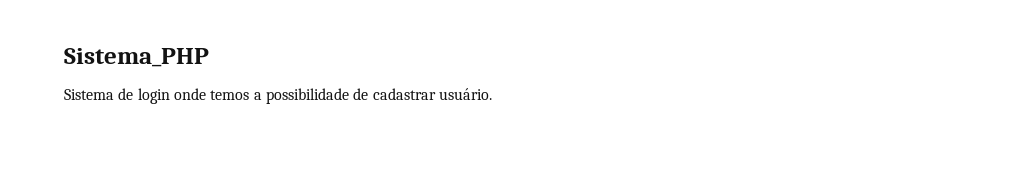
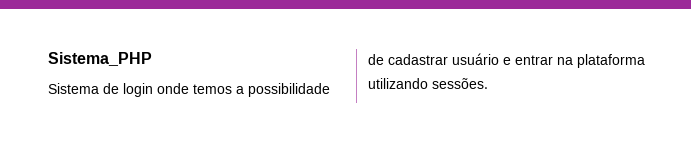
- Sistema de login onde temos a possibilidade de cadastrar usuário.
+ Sistema de login onde temos a possibilidade de cadastrar usuário e entrar na plataforma utilizando sessões.

